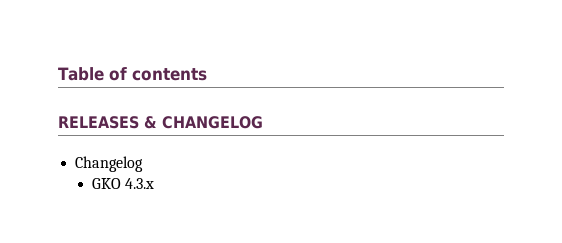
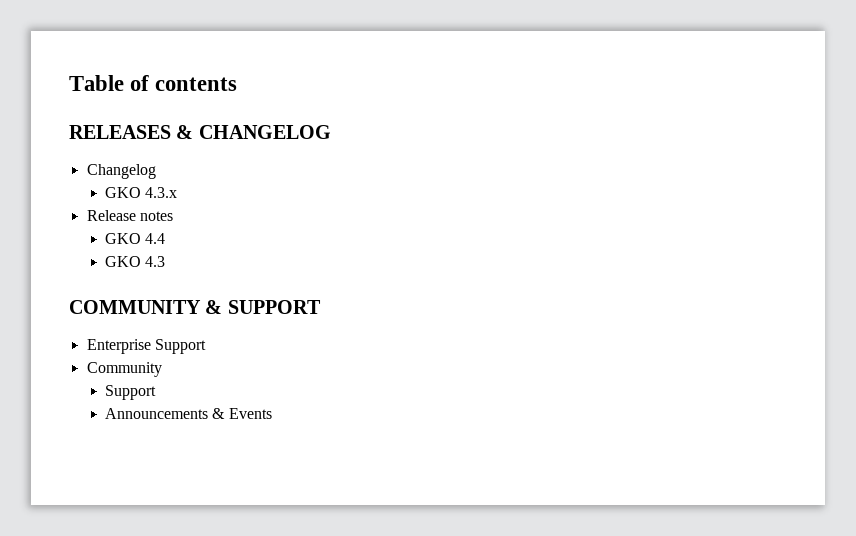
+ Release notes
+ GKO 4.4
+ GKO 4.3
+ COMMUNITY & SUPPORT
+ Enterprise Support
+ Community
+ Support
+ Announcements & Events

